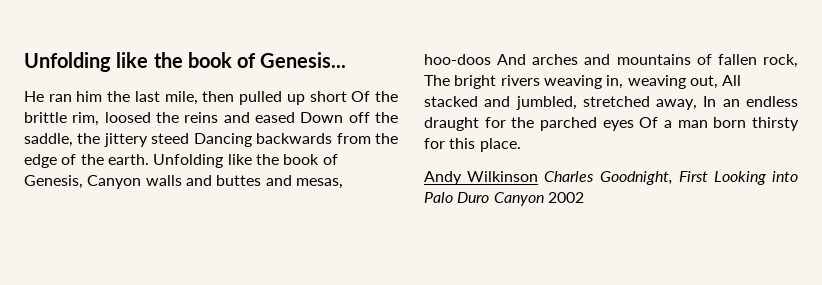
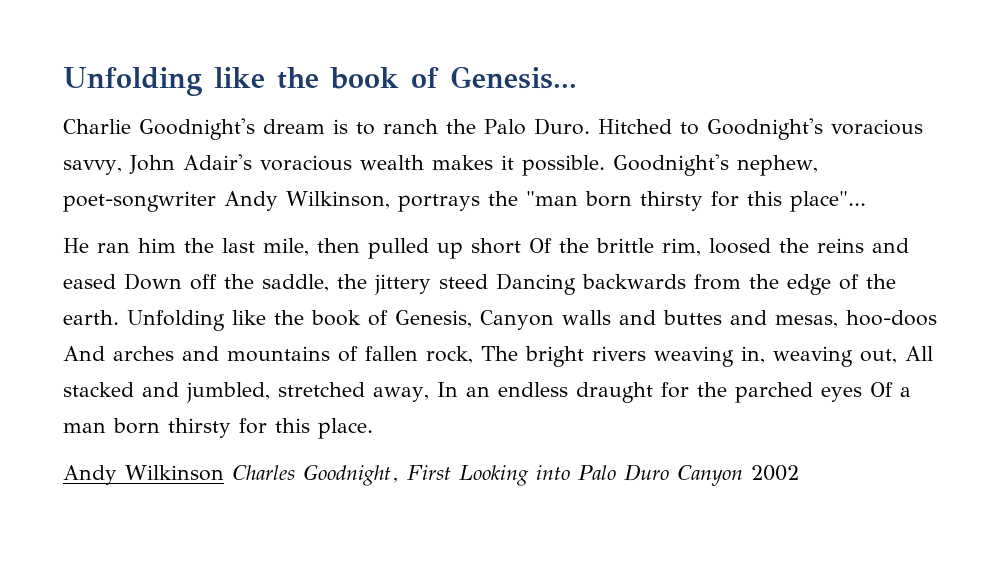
+ Charlie Goodnight's dream is to ranch the Palo Duro. Hitched to Goodnight's voracious savvy, John Adair's voracious wealth makes it possible. Goodnight's nephew, poet-songwriter Andy Wilkinson, portrays the "man born thirsty for this place"...

